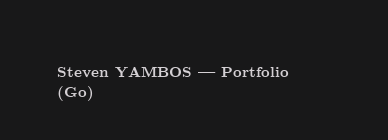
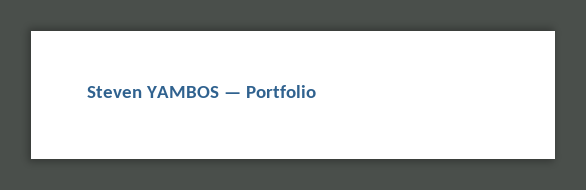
- Steven YAMBOS — Portfolio (Go)
+ Steven YAMBOS — Portfolio

